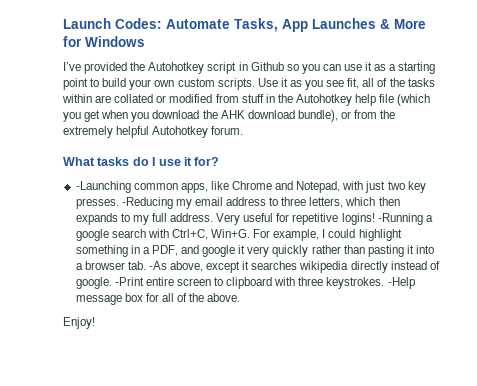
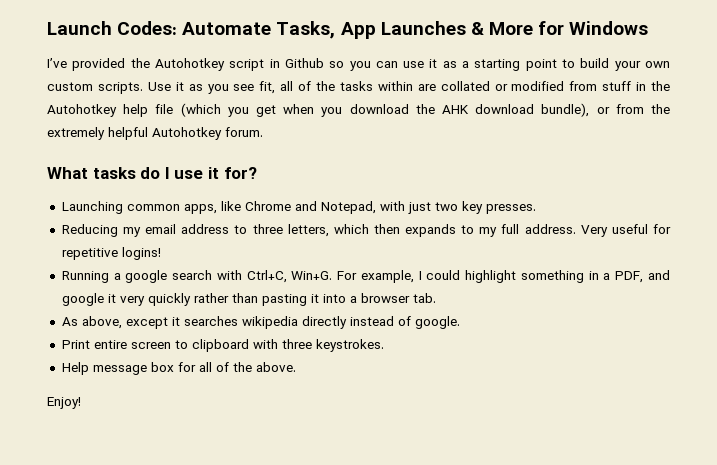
- -Launching common apps, like Chrome and Notepad, with just two key presses. -Reducing my email address to three letters, which then expands to my full address.
+ Launching common apps, like Chrome and Notepad, with just two key presses.
+ Reducing my email address to three letters, which then expands to my full address.
- Very useful for repetitive logins! -Running a google search with Ctrl+C, Win+G.
+ Very useful for repetitive logins!
+ Running a google search with Ctrl+C, Win+G.
- For example, I could highlight something in a PDF, and google it very quickly rather than pasting it into a browser tab. -As above, except it searches wikipedia directly instead of google. -Print entire screen to clipboard with three keystrokes. -Help message box for all of the above.
+ For example, I could highlight something in a PDF, and google it very quickly rather than pasting it into a browser tab.
+ As above, except it searches wikipedia directly instead of google.
+ Print entire screen to clipboard with three keystrokes.
+ Help message box for all of the above.

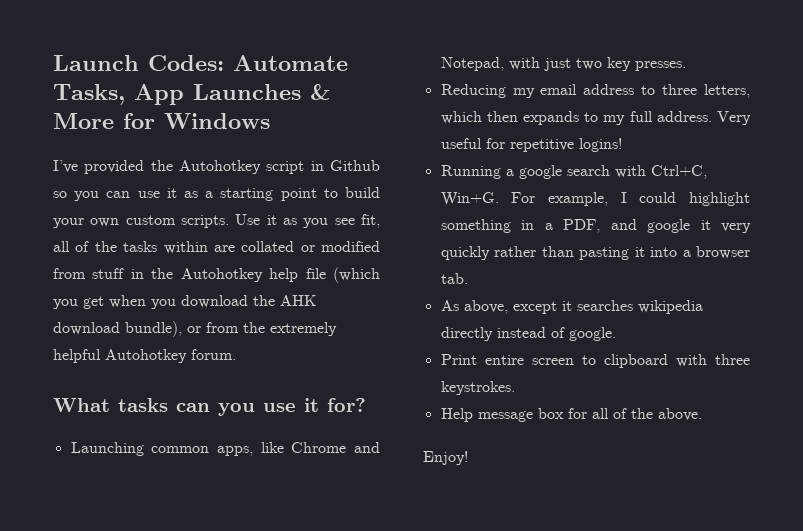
- What tasks do I use it for?
+ What tasks can you use it for?

